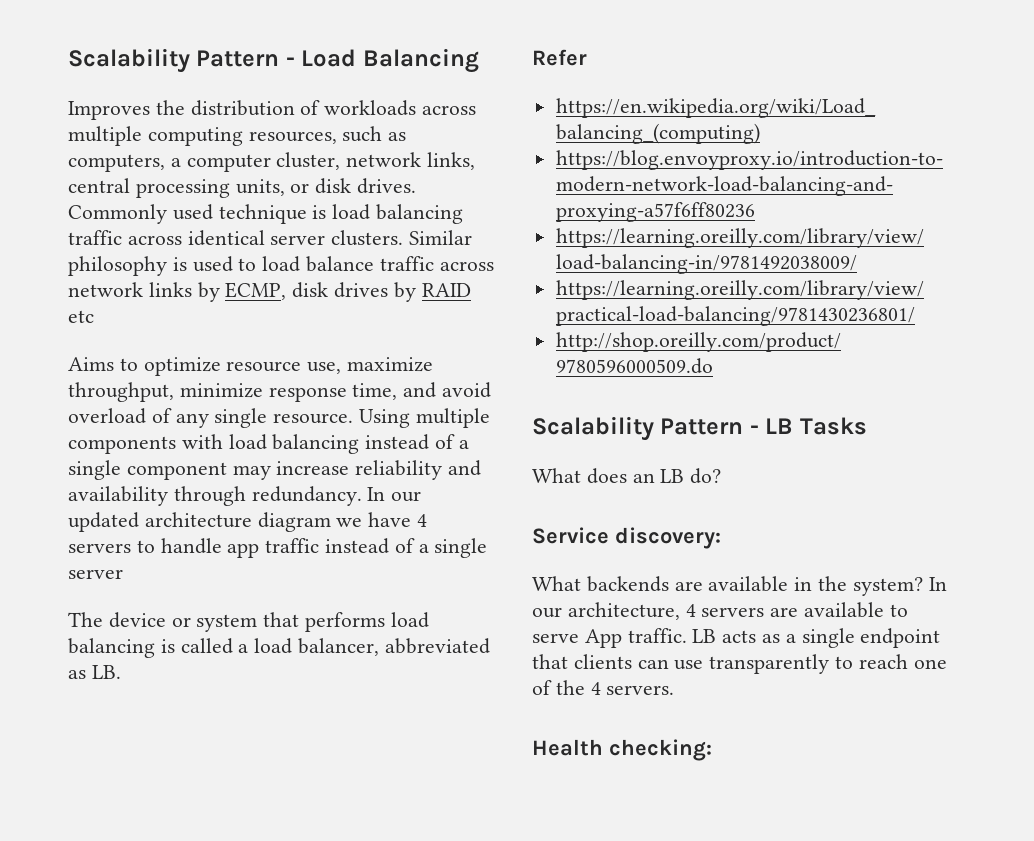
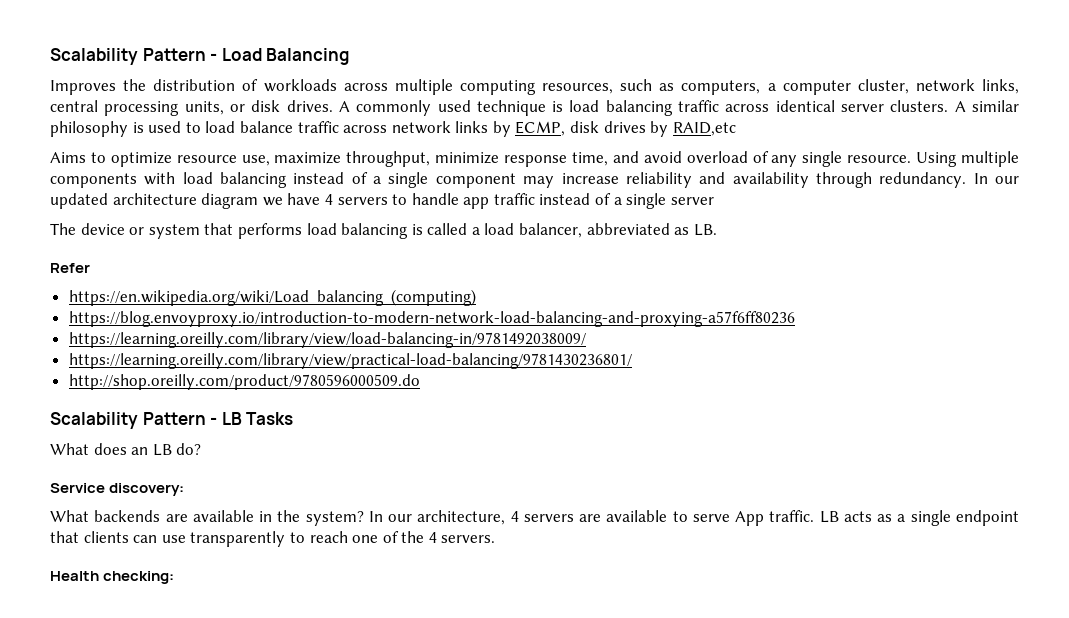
- Commonly used technique is load balancing traffic across identical server clusters.
+ A commonly used technique is load balancing traffic across identical server clusters.
- Similar philosophy is used to load balance traffic across network links by ECMP, disk drives by RAID etc
+ A similar philosophy is used to load balance traffic across network links by ECMP, disk drives by RAID,etc

